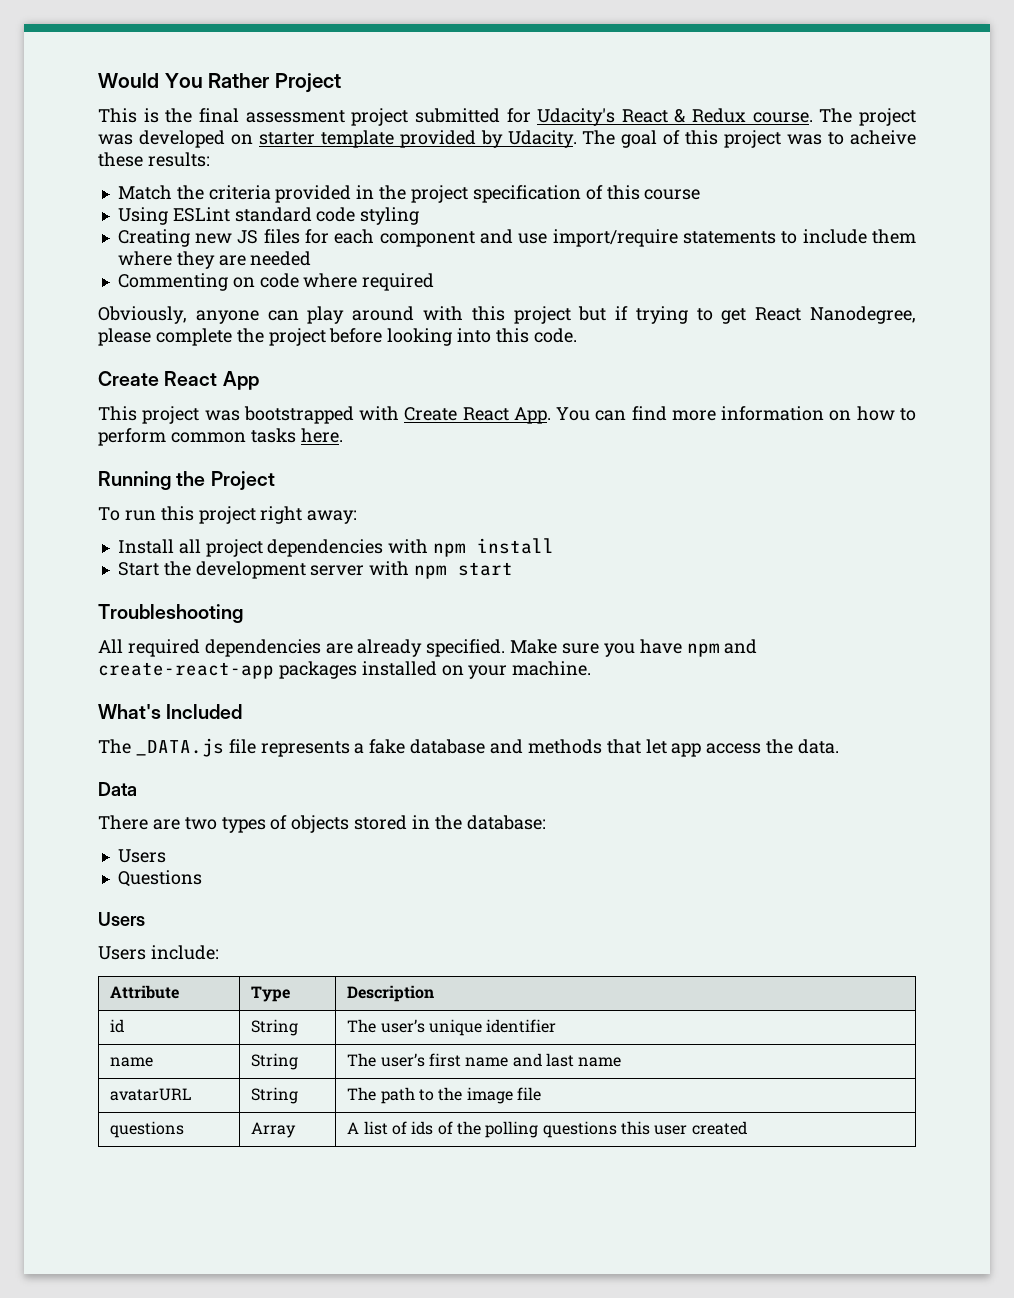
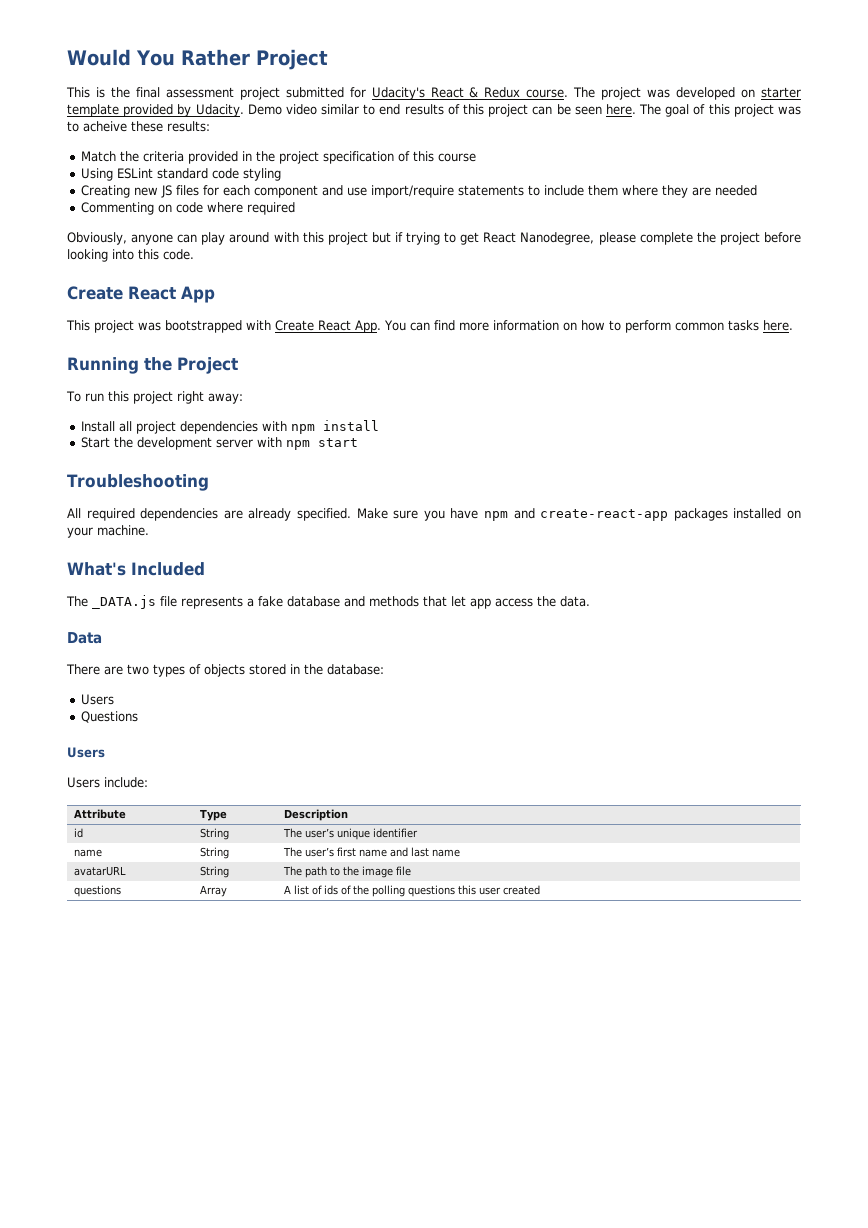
+ Demo video similar to end results of this project can be seen here.

